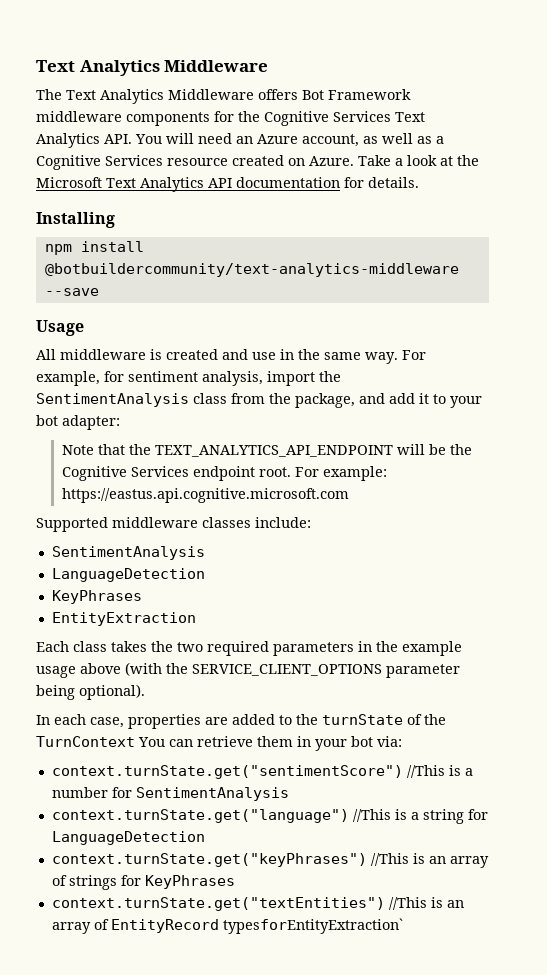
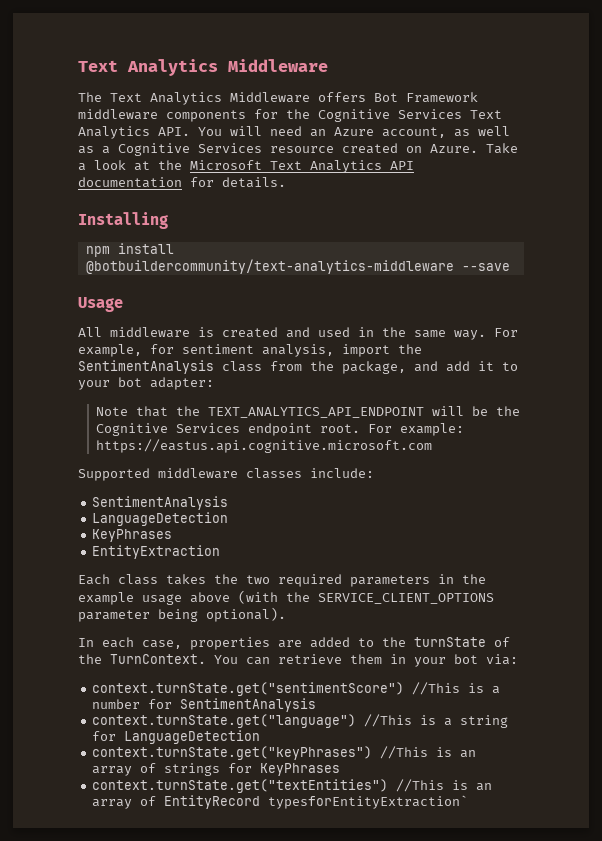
- All middleware is created and use in the same way.
+ All middleware is created and used in the same way.
- In each case, properties are added to the turnState of the TurnContext You can retrieve them in your bot via:
+ In each case, properties are added to the turnState of the TurnContext. You can retrieve them in your bot via:

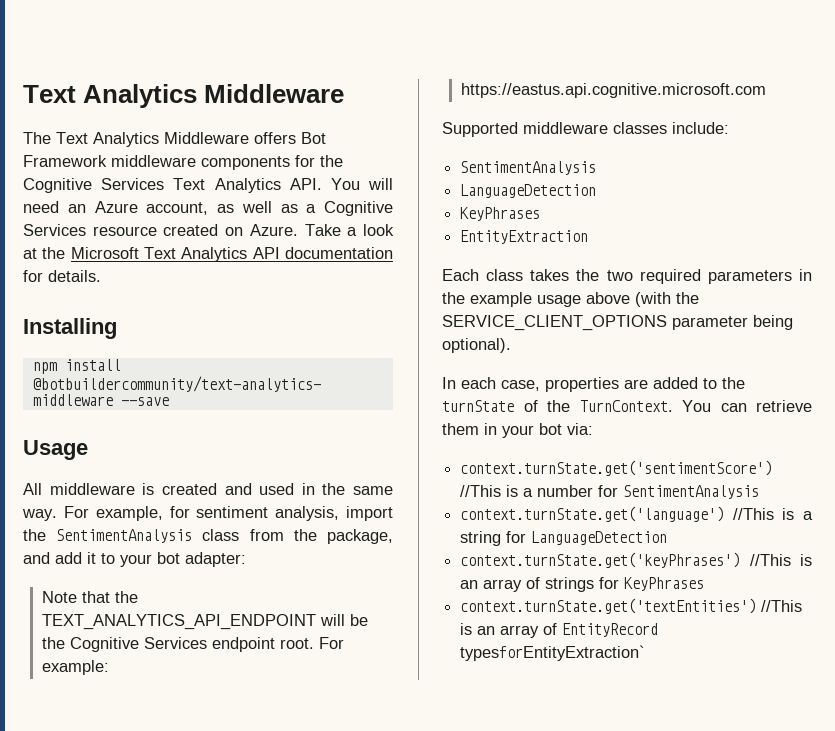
- context.turnState.get("sentimentScore") //This is a number for SentimentAnalysis
+ context.turnState.get('sentimentScore') //This is a number for SentimentAnalysis
- context.turnState.get("language") //This is a string for LanguageDetection
+ context.turnState.get('language') //This is a string for LanguageDetection
- context.turnState.get("keyPhrases") //This is an array of strings for KeyPhrases
+ context.turnState.get('keyPhrases') //This is an array of strings for KeyPhrases
- context.turnState.get("textEntities") //This is an array of EntityRecord typesforEntityExtraction`
+ context.turnState.get('textEntities') //This is an array of EntityRecord typesforEntityExtraction`

